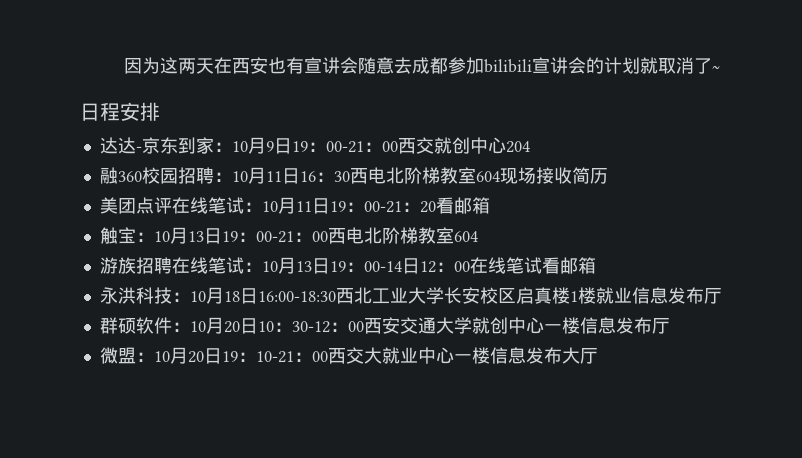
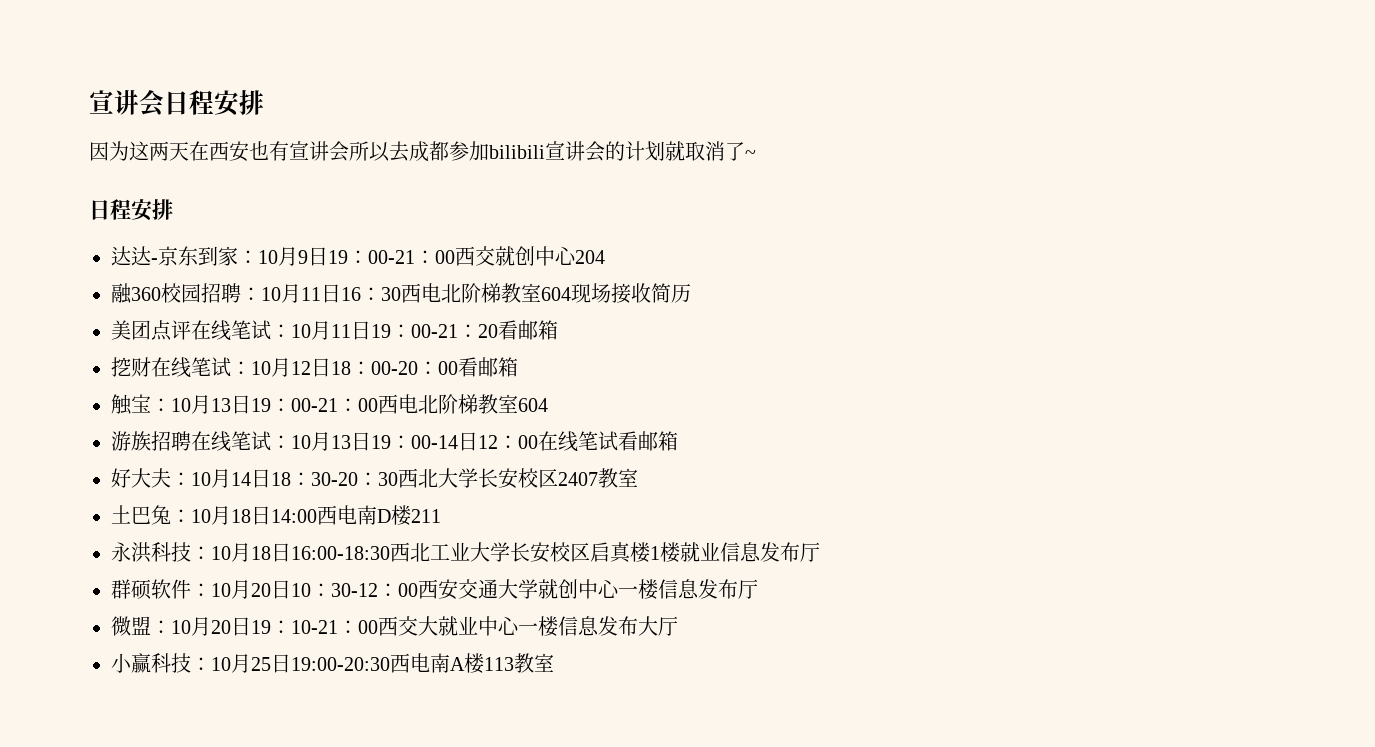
+ 宣讲会日程安排
- 因为这两天在西安也有宣讲会随意去成都参加bilibili宣讲会的计划就取消了~
+ 因为这两天在西安也有宣讲会所以去成都参加bilibili宣讲会的计划就取消了~
+ 挖财在线笔试：10月12日18：00-20：00看邮箱
+ 好大夫：10月14日18：30-20：30西北大学长安校区2407教室
+ 土巴兔：10月18日14:00西电南D楼211
+ 小赢科技：10月25日19:00-20:30西电南A楼113教室

